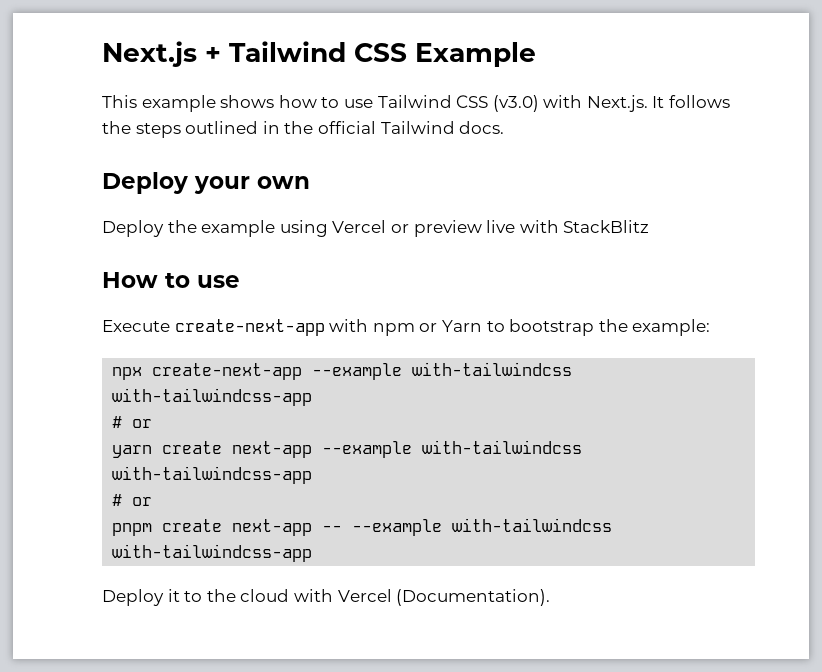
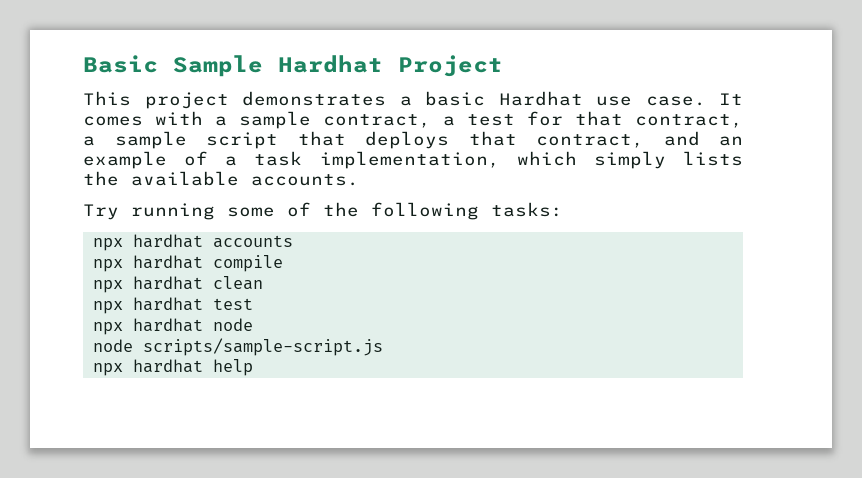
- Next.js + Tailwind CSS Example
- This example shows how to use Tailwind CSS (v3.0) with Next.js. It follows the steps outlined in the official Tailwind docs.
- Deploy your own
- Deploy the example using Vercel or preview live with StackBlitz
- How to use
- Execute create-next-app with npm or Yarn to bootstrap the example:
- npx create-next-app --example with-tailwindcss with-tailwindcss-app
- # or
- yarn create next-app --example with-tailwindcss with-tailwindcss-app
- # or
- pnpm create next-app -- --example with-tailwindcss with-tailwindcss-app
- Deploy it to the cloud with Vercel (Documentation).
+ Basic Sample Hardhat Project
+ This project demonstrates a basic Hardhat use case. It comes with a sample contract, a test for that contract, a sample script that deploys that contract, and an example of a task implementation, which simply lists the available accounts.
+ Try running some of the following tasks:
+ npx hardhat accounts
+ npx hardhat compile
+ npx hardhat clean
+ npx hardhat test
+ npx hardhat node
+ node scripts/sample-script.js
+ npx hardhat help

